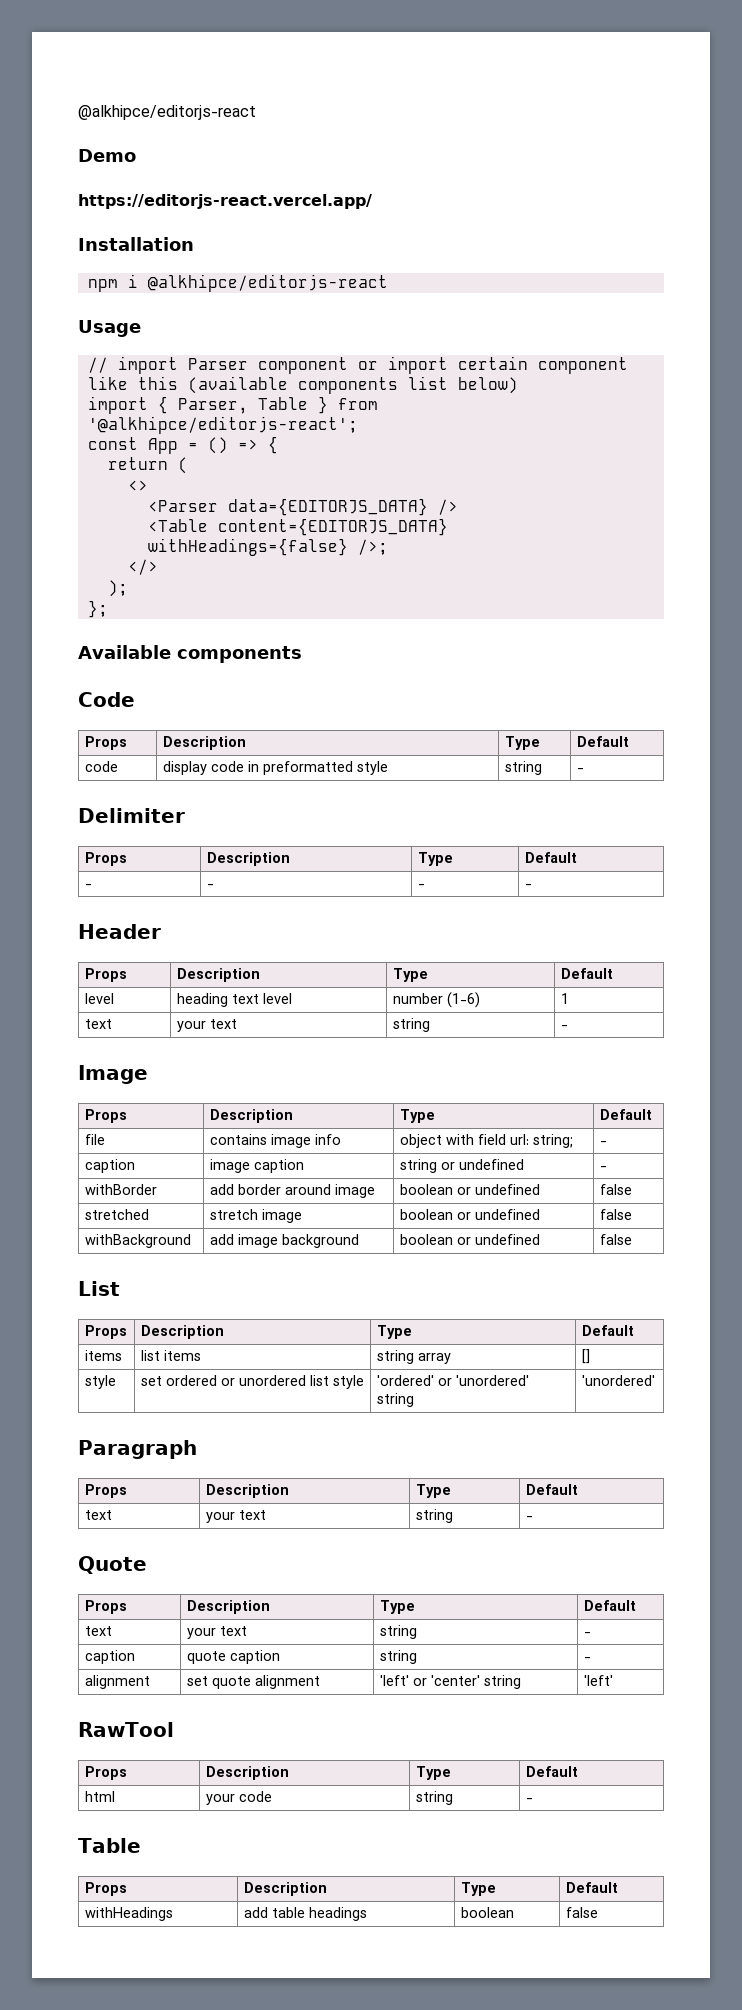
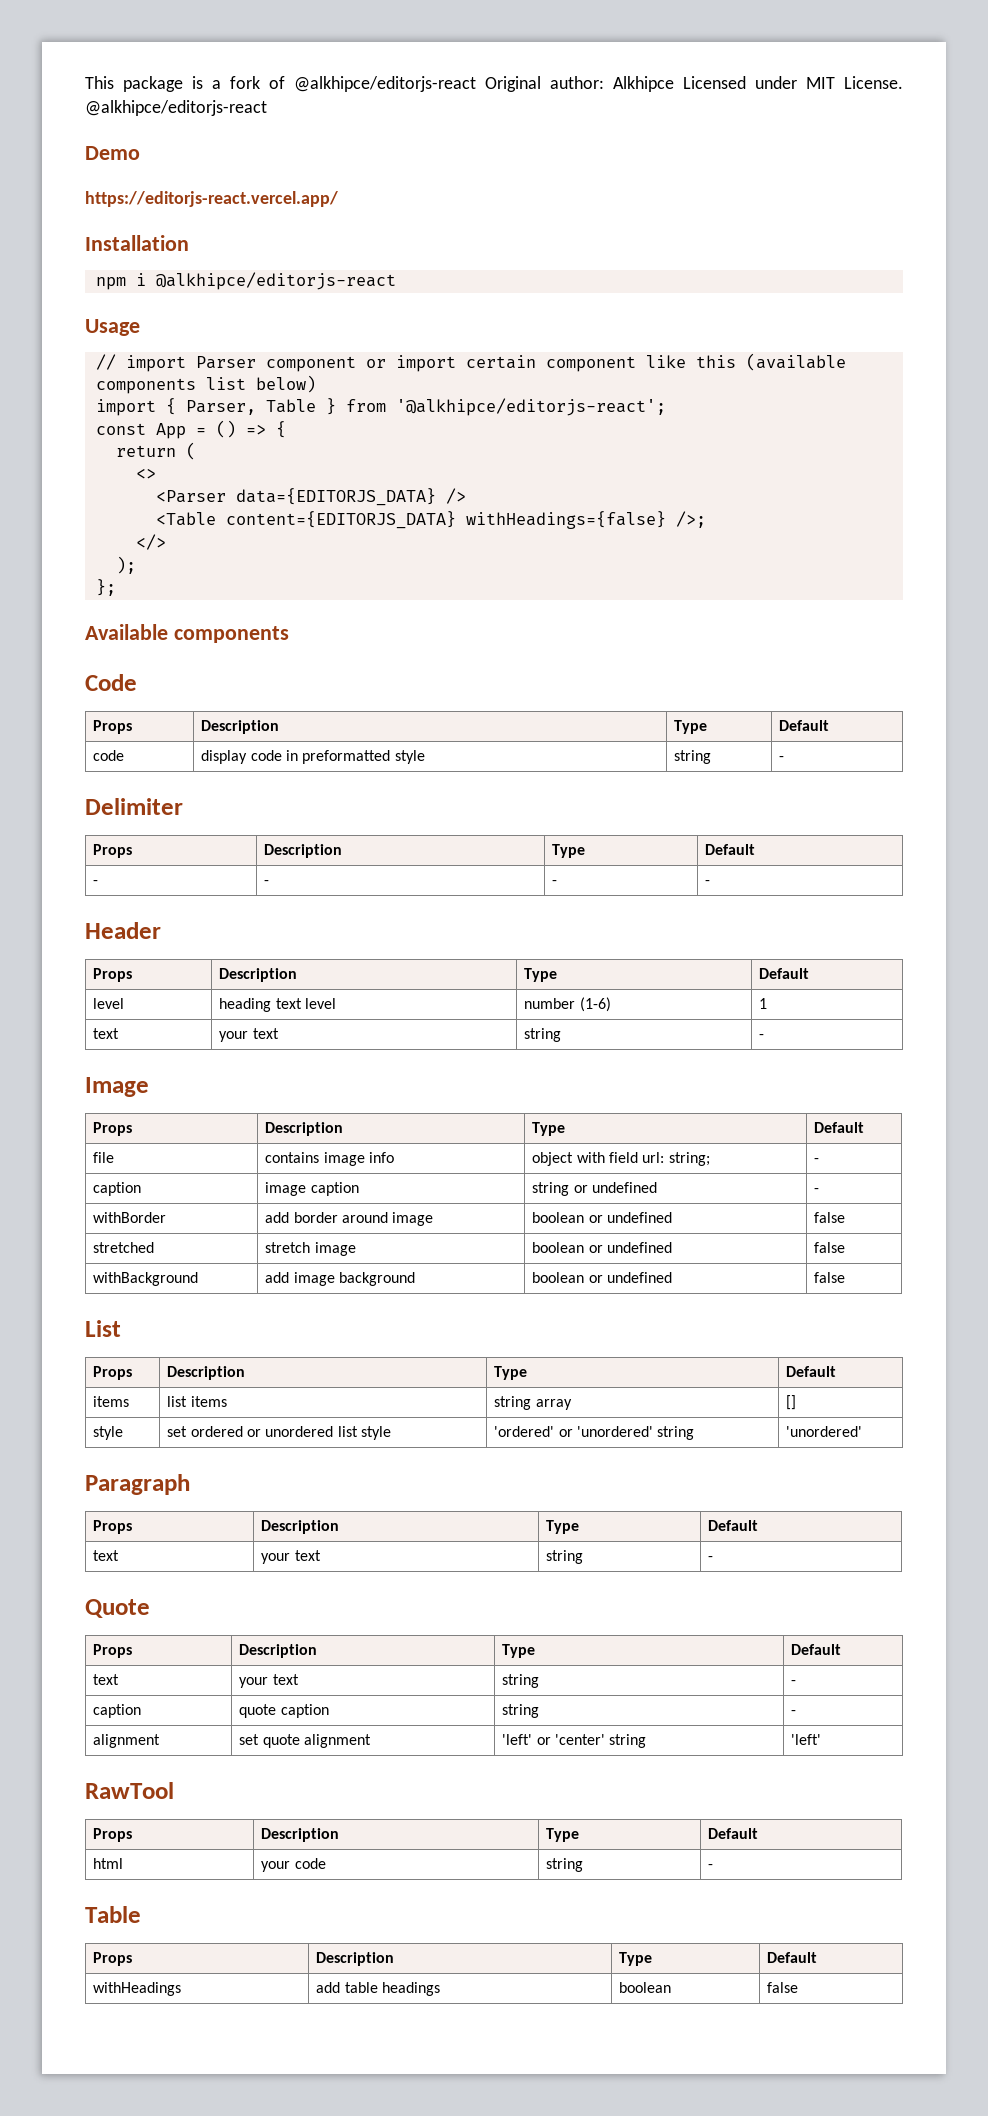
+ This package is a fork of @alkhipce/editorjs-react Original author: Alkhipce Licensed under MIT License.

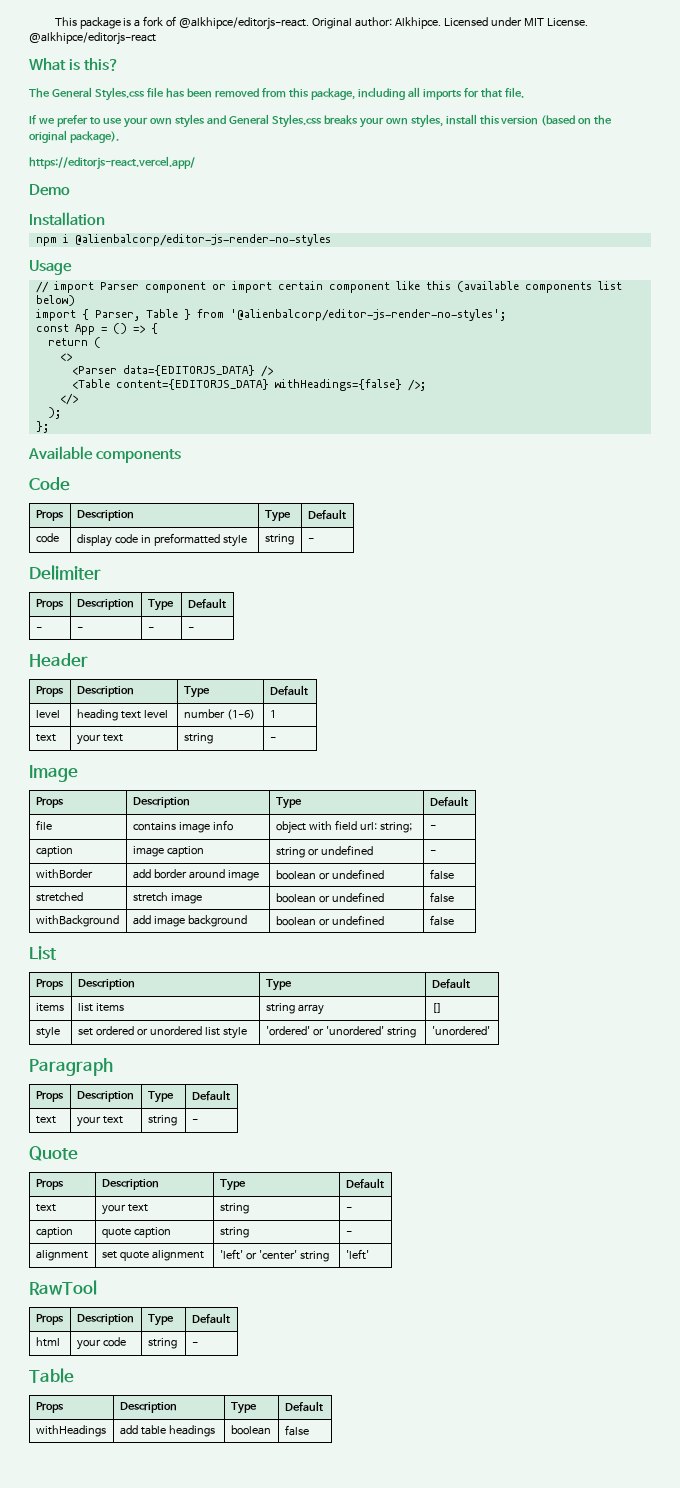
- This package is a fork of @alkhipce/editorjs-react Original author: Alkhipce Licensed under MIT License.
+ This package is a fork of @alkhipce/editorjs-react. Original author: Alkhipce. Licensed under MIT License.
- Demo
+ What is this?
+ The General Styles.css file has been removed from this package, including all imports for that file.
+ If we prefer to use your own styles and General Styles.css breaks your own styles, install this version (based on the original package).
+ Demo
- npm i @alkhipce/editorjs-react
+ npm i @alienbalcorp/editor-js-render-no-styles
- import { Parser, Table } from '@alkhipce/editorjs-react';
+ import { Parser, Table } from '@alienbalcorp/editor-js-render-no-styles';

